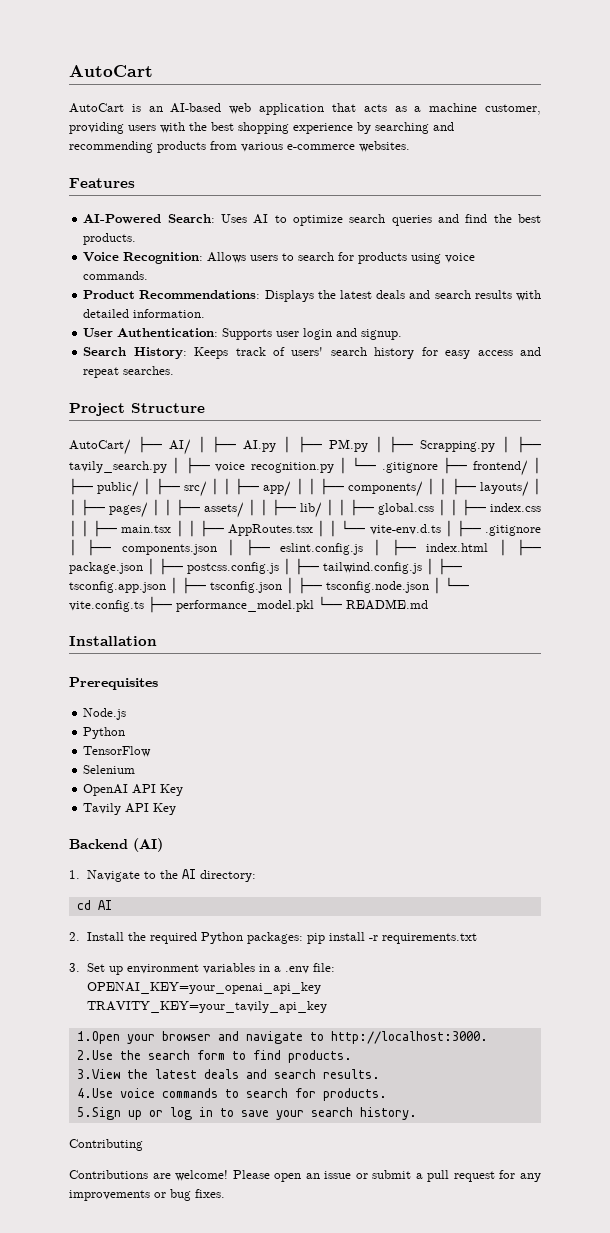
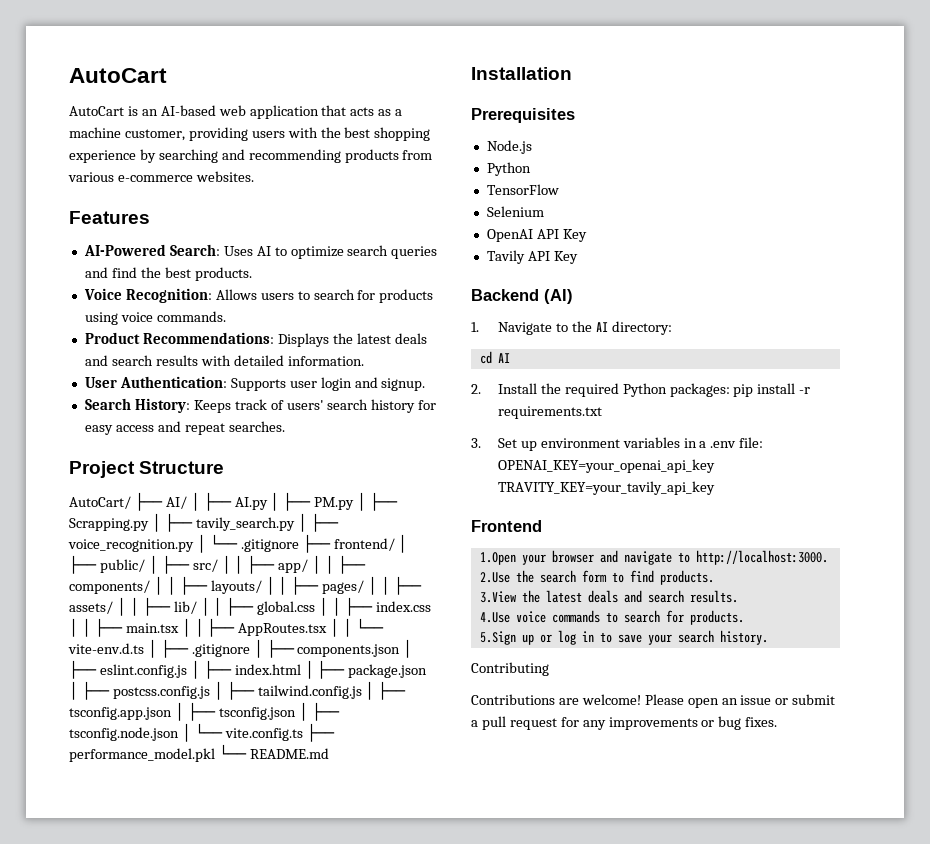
- AutoCart/ ├── AI/ │ ├── AI.py │ ├── PM.py │ ├── Scrapping.py │ ├── tavily_search.py │ ├── voice recognition.py │ └── .gitignore ├── frontend/ │ ├── public/ │ ├── src/ │ │ ├── app/ │ │ ├── components/ │ │ ├── layouts/ │ │ ├── pages/ │ │ ├── assets/ │ │ ├── lib/ │ │ ├── global.css │ │ ├── index.css │ │ ├── main.tsx │ │ ├── AppRoutes.tsx │ │ └── vite-env.d.ts │ ├── .gitignore │ ├── components.json │ ├── eslint.config.js │ ├── index.html │ ├── package.json │ ├── postcss.config.js │ ├── tailwind.config.js │ ├── tsconfig.app.json │ ├── tsconfig.json │ ├── tsconfig.node.json │ └── vite.config.ts ├── performance_model.pkl └── README.md
+ AutoCart/ ├── AI/ │ ├── AI.py │ ├── PM.py │ ├── Scrapping.py │ ├── tavily_search.py │ ├── voice_recognition.py │ └── .gitignore ├── frontend/ │ ├── public/ │ ├── src/ │ │ ├── app/ │ │ ├── components/ │ │ ├── layouts/ │ │ ├── pages/ │ │ ├── assets/ │ │ ├── lib/ │ │ ├── global.css │ │ ├── index.css │ │ ├── main.tsx │ │ ├── AppRoutes.tsx │ │ └── vite-env.d.ts │ ├── .gitignore │ ├── components.json │ ├── eslint.config.js │ ├── index.html │ ├── package.json │ ├── postcss.config.js │ ├── tailwind.config.js │ ├── tsconfig.app.json │ ├── tsconfig.json │ ├── tsconfig.node.json │ └── vite.config.ts ├── performance_model.pkl └── README.md
+ Frontend

